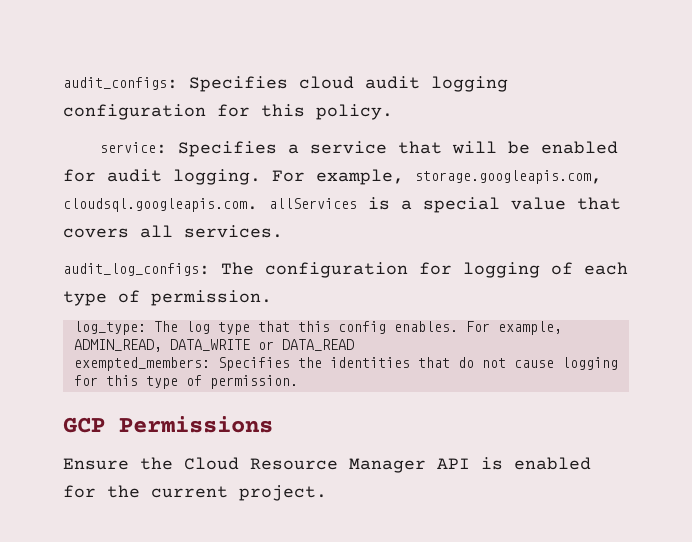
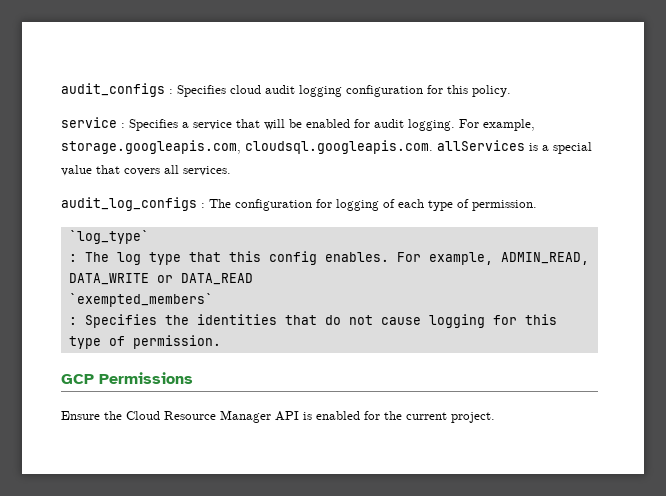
- audit_configs: Specifies cloud audit logging configuration for this policy.
+ audit_configs : Specifies cloud audit logging configuration for this policy.
- service: Specifies a service that will be enabled for audit logging.
+ service : Specifies a service that will be enabled for audit logging.
- audit_log_configs: The configuration for logging of each type of permission.
+ audit_log_configs : The configuration for logging of each type of permission.
- log_type: The log type that this config enables.
+ `log_type`
+ : The log type that this config enables.
- exempted_members: Specifies the identities that do not cause logging for this type of permission.
+ `exempted_members`
+ : Specifies the identities that do not cause logging for this type of permission.

